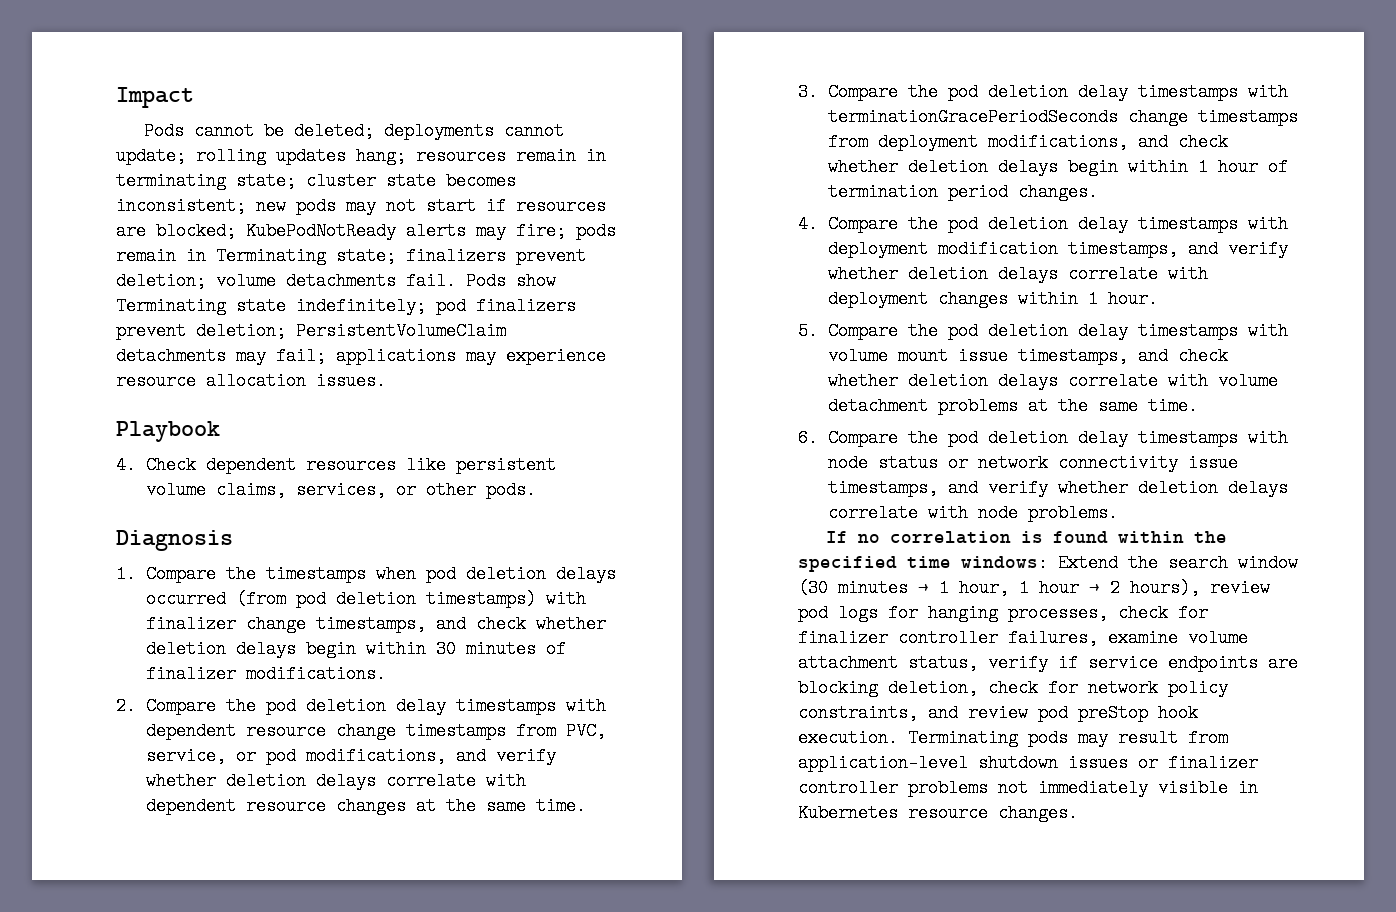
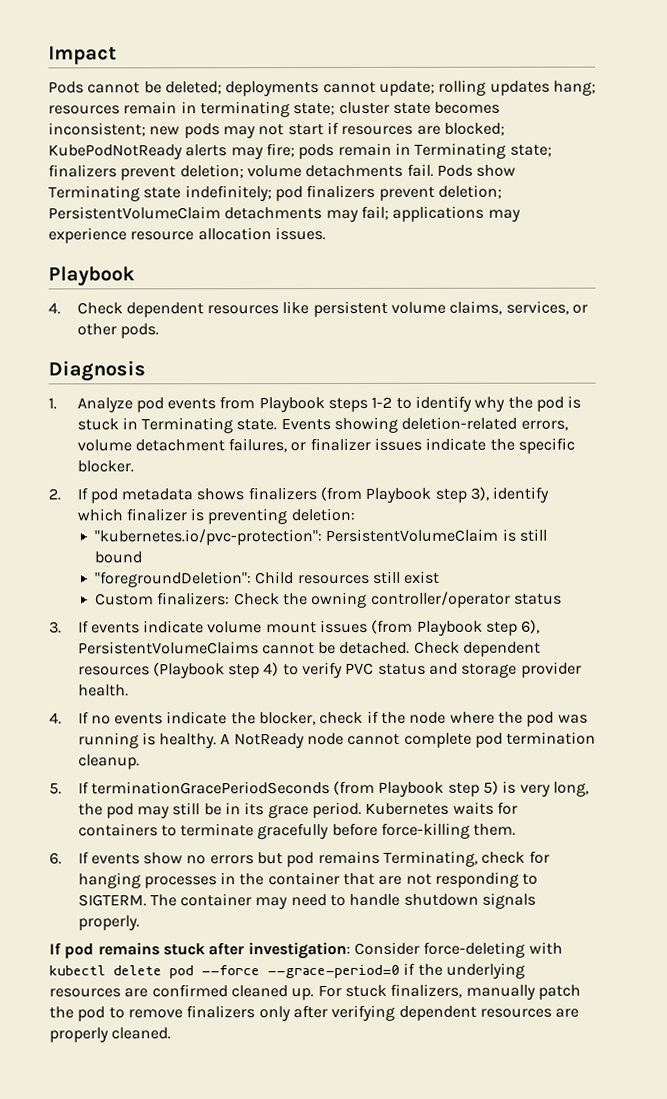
- 1. Compare the timestamps when pod deletion delays occurred (from pod deletion timestamps) with finalizer change timestamps, and check whether deletion delays begin within 30 minutes of finalizer modifications.
- 2. Compare the pod deletion delay timestamps with dependent resource change timestamps from PVC, service, or pod modifications, and verify whether deletion delays correlate with dependent resource changes at the same time.
- 3. Compare the pod deletion delay timestamps with terminationGracePeriodSeconds change timestamps from deployment modifications, and check whether deletion delays begin within 1 hour of termination period changes.
- 4. Compare the pod deletion delay timestamps with deployment modification timestamps, and verify whether deletion delays correlate with deployment changes within 1 hour.
- 5. Compare the pod deletion delay timestamps with volume mount issue timestamps, and check whether deletion delays correlate with volume detachment problems at the same time.
- 6. Compare the pod deletion delay timestamps with node status or network connectivity issue timestamps, and verify whether deletion delays correlate with node problems.
- If no correlation is found within the specified time windows: Extend the search window (30 minutes → 1 hour, 1 hour → 2 hours), review pod logs for hanging processes, check for finalizer controller failures, examine volume attachment status, verify if service endpoints are blocking deletion, check for network policy constraints, and review pod preStop hook execution. Terminating pods may result from application-level shutdown issues or finalizer controller problems not immediately visible in Kubernetes resource changes.
+ 1. Analyze pod events from Playbook steps 1-2 to identify why the pod is stuck in Terminating state. Events showing deletion-related errors, volume detachment failures, or finalizer issues indicate the specific blocker.
+ 2. If pod metadata shows finalizers (from Playbook step 3), identify which finalizer is preventing deletion:
+ "kubernetes.io/pvc-protection": PersistentVolumeClaim is still bound
+ "foregroundDeletion": Child resources still exist
+ Custom finalizers: Check the owning controller/operator status
+ 3. If events indicate volume mount issues (from Playbook step 6), PersistentVolumeClaims cannot be detached. Check dependent resources (Playbook step 4) to verify PVC status and storage provider health.
+ 4. If no events indicate the blocker, check if the node where the pod was running is healthy. A NotReady node cannot complete pod termination cleanup.
+ 5. If terminationGracePeriodSeconds (from Playbook step 5) is very long, the pod may still be in its grace period. Kubernetes waits for containers to terminate gracefully before force-killing them.
+ 6. If events show no errors but pod remains Terminating, check for hanging processes in the container that are not responding to SIGTERM. The container may need to handle shutdown signals properly.
+ If pod remains stuck after investigation: Consider force-deleting with kubectl delete pod --force --grace-period=0 if the underlying resources are confirmed cleaned up. For stuck finalizers, manually patch the pod to remove finalizers only after verifying dependent resources are properly cleaned.

